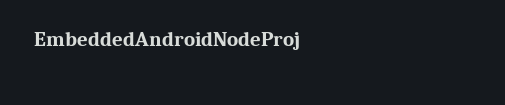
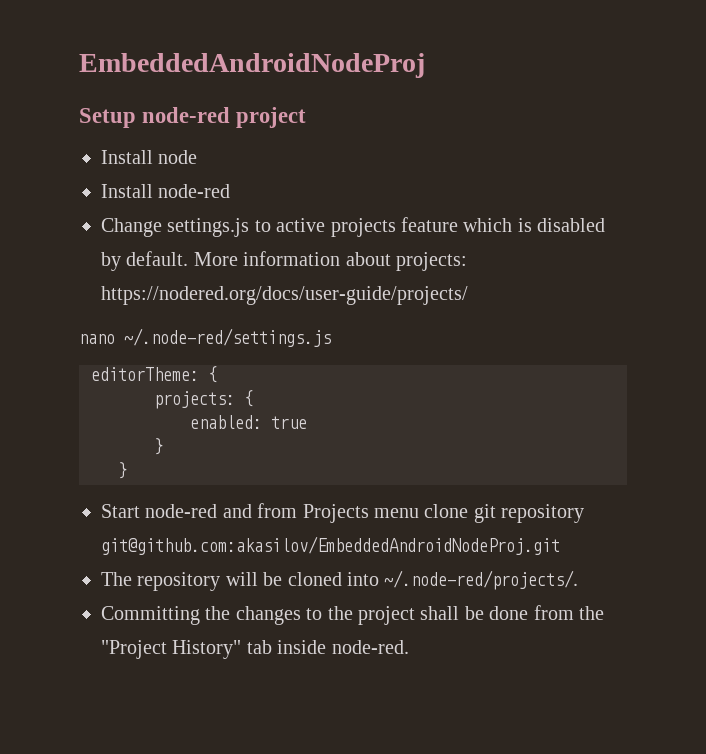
+ Setup node-red project
+ Install node
+ Install node-red
+ Change settings.js to active projects feature which is disabled by default. More information about projects: https://nodered.org/docs/user-guide/projects/
+ nano ~/.node-red/settings.js
+ editorTheme: {
+ projects: {
+ enabled: true
+ }
+ }
+ Start node-red and from Projects menu clone git repository git@github.com:akasilov/EmbeddedAndroidNodeProj.git
+ The repository will be cloned into ~/.node-red/projects/.
+ Committing the changes to the project shall be done from the "Project History" tab inside node-red.

